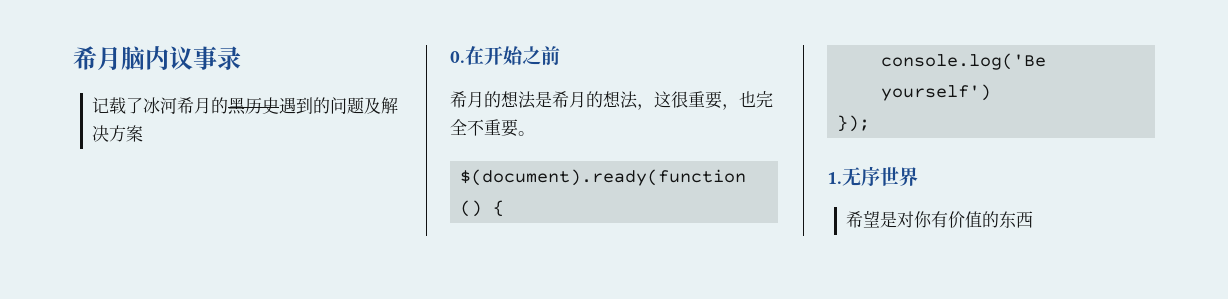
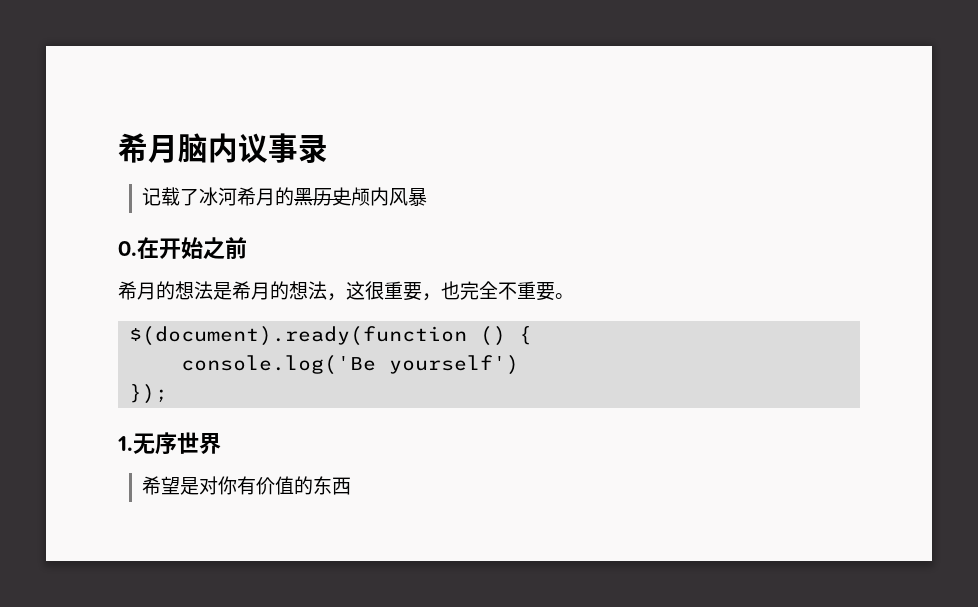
- 记载了冰河希月的黑历史遇到的问题及解决方案
+ 记载了冰河希月的黑历史颅内风暴

